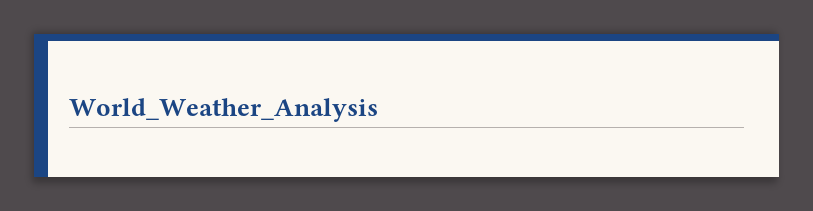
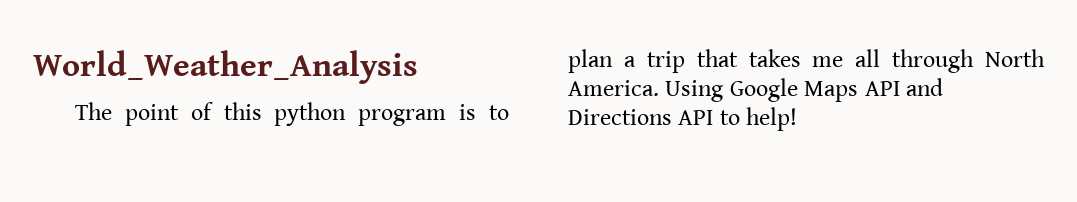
+ The point of this python program is to plan a trip that takes me all through North America. Using Google Maps API and Directions API to help!

